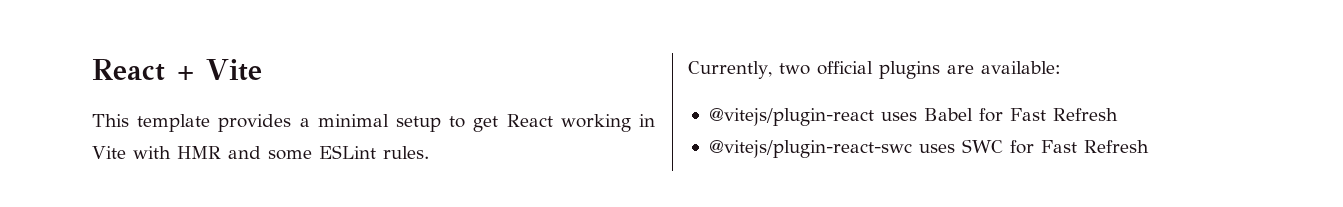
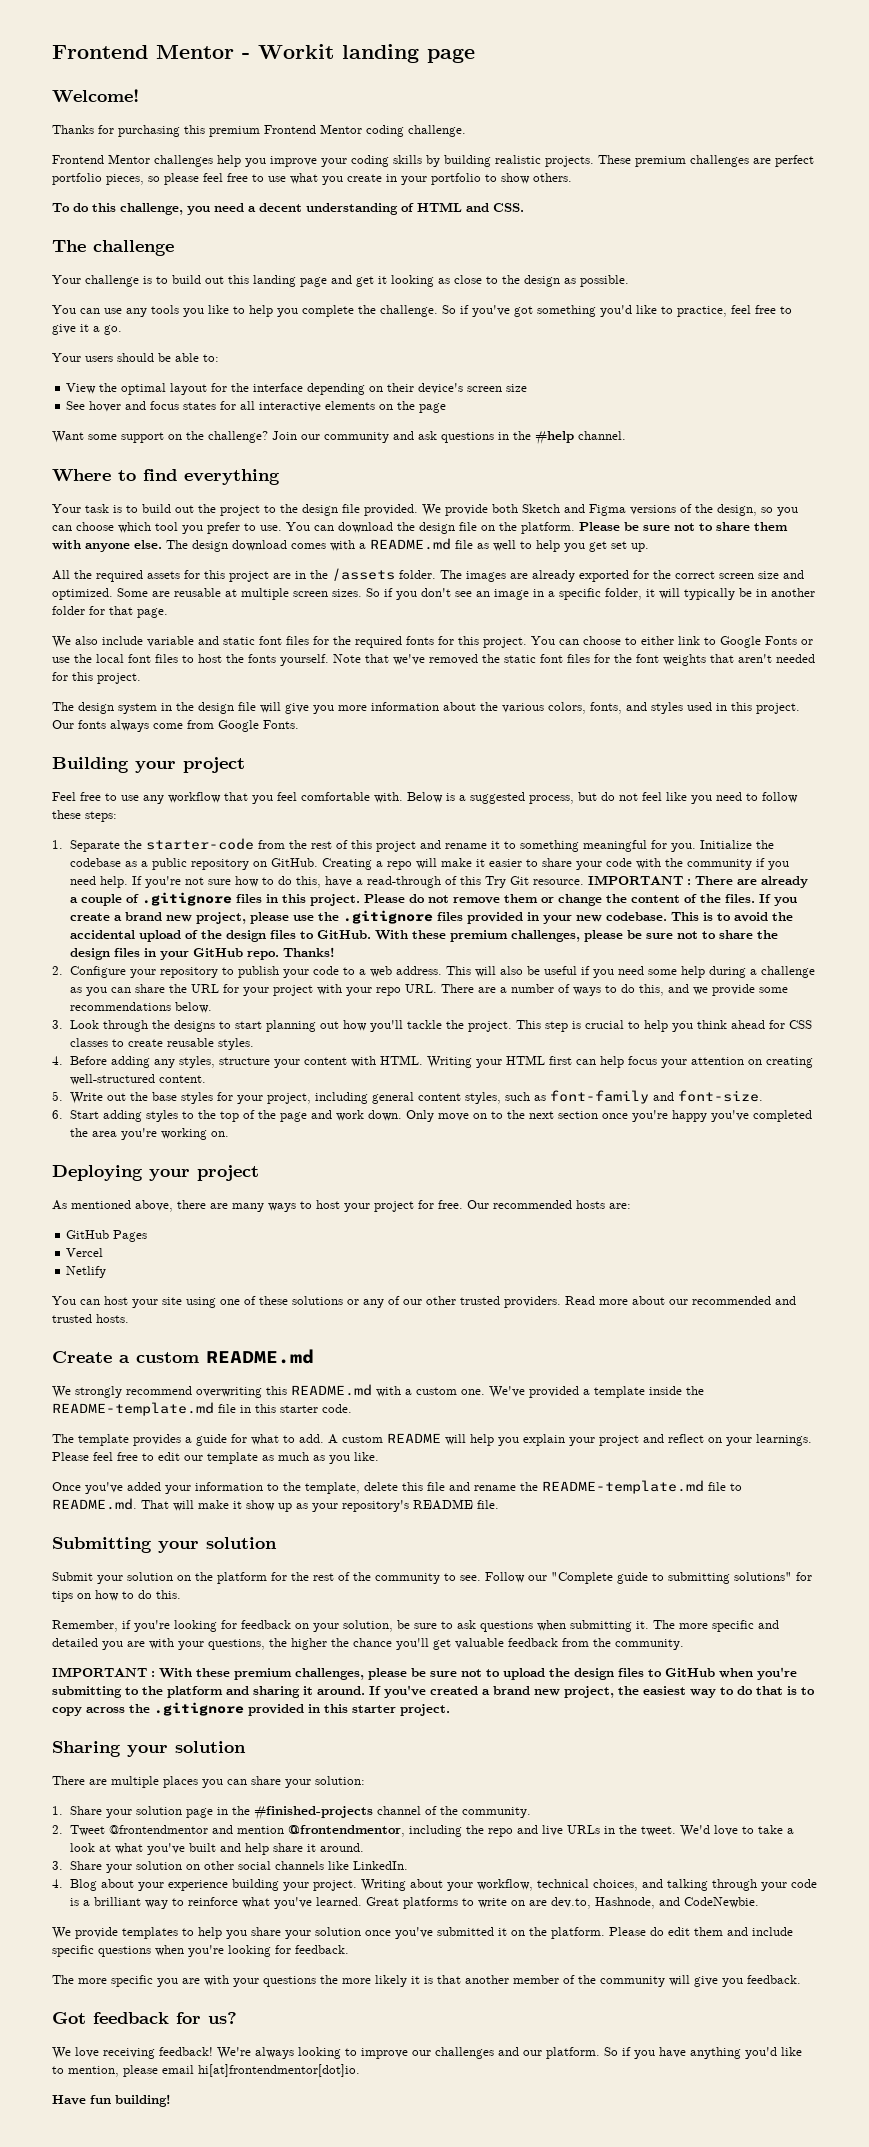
- React + Vite
- This template provides a minimal setup to get React working in Vite with HMR and some ESLint rules.
- Currently, two official plugins are available:
- @vitejs/plugin-react uses Babel for Fast Refresh
- @vitejs/plugin-react-swc uses SWC for Fast Refresh
+ Frontend Mentor - Workit landing page
+ Welcome!
+ Thanks for purchasing this premium Frontend Mentor coding challenge.
+ Frontend Mentor challenges help you improve your coding skills by building realistic projects. These premium challenges are perfect portfolio pieces, so please feel free to use what you create in your portfolio to show others.
+ To do this challenge, you need a decent understanding of HTML and CSS.
+ The challenge
+ Your challenge is to build out this landing page and get it looking as close to the design as possible.
+ You can use any tools you like to help you complete the challenge. So if you've got something you'd like to practice, feel free to give it a go.
+ Your users should be able to:
+ View the optimal layout for the interface depending on their device's screen size
+ See hover and focus states for all interactive elements on the page
+ Want some support on the challenge? Join our community and ask questions in the #help channel.
+ Where to find everything
+ Your task is to build out the project to the design file provided. We provide both Sketch and Figma versions of the design, so you can choose which tool you prefer to use. You can download the design file on the platform. Please be sure not to share them with anyone else. The design download comes with a README.md file as well to help you get set up.
+ All the required assets for this project are in the /assets folder. The images are already exported for the correct screen size and optimized. Some are reusable at multiple screen sizes. So if you don't see an image in a specific folder, it will typically be in another folder for that page.
+ We also include variable and static font files for the required fonts for this project. You can choose to either link to Google Fonts or use the local font files to host the fonts yourself. Note that we've removed the static font files for the font weights that aren't needed for this project.
+ The design system in the design file will give you more information about the various colors, fonts, and styles used in this project. Our fonts always come from Google Fonts.
+ Building your project
+ Feel free to use any workflow that you feel comfortable with. Below is a suggested process, but do not feel like you need to follow these steps:
+ 1. Separate the starter-code from the rest of this project and rename it to something meaningful for you. Initialize the codebase as a public repository on GitHub. Creating a repo will make it easier to share your code with the community if you need help. If you're not sure how to do this, have a read-through of this Try Git resource. IMPORTANT : There are already a couple of .gitignore files in this project. Please do not remove them or change the content of the files. If you create a brand new project, please use the .gitignore files provided in your new codebase. This is to avoid the accidental upload of the design files to GitHub. With these premium challenges, please be sure not to share the design files in your GitHub repo. Thanks!
+ 2. Configure your repository to publish your code to a web address. This will also be useful if you need some help during a challenge as you can share the URL for your project with your repo URL. There are a number of ways to do this, and we provide some recommendations below.
+ 3. Look through the designs to start planning out how you'll tackle the project. This step is crucial to help you think ahead for CSS classes to create reusable styles.
+ 4. Before adding any styles, structure your content with HTML. Writing your HTML first can help focus your attention on creating well-structured content.
+ 5. Write out the base styles for your project, including general content styles, such as font-family and font-size.
+ 6. Start adding styles to the top of the page and work down. Only move on to the next section once you're happy you've completed the area you're working on.
+ Deploying your project
+ As mentioned above, there are many ways to host your project for free. Our recommended hosts are:
+ GitHub Pages
+ Vercel
+ Netlify
+ You can host your site using one of these solutions or any of our other trusted providers. Read more about our recommended and trusted hosts.
+ Create a custom README.md
+ We strongly recommend overwriting this README.md with a custom one. We've provided a template inside the README-template.md file in this starter code.
+ The template provides a guide for what to add. A custom README will help you explain your project and reflect on your learnings. Please feel free to edit our template as much as you like.
+ Once you've added your information to the template, delete this file and rename the README-template.md file to README.md. That will make it show up as your repository's README file.
+ Submitting your solution
+ Submit your solution on the platform for the rest of the community to see. Follow our "Complete guide to submitting solutions" for tips on how to do this.
+ Remember, if you're looking for feedback on your solution, be sure to ask questions when submitting it. The more specific and detailed you are with your questions, the higher the chance you'll get valuable feedback from the community.
+ IMPORTANT : With these premium challenges, please be sure not to upload the design files to GitHub when you're submitting to the platform and sharing it around. If you've created a brand new project, the easiest way to do that is to copy across the .gitignore provided in this starter project.
+ Sharing your solution
+ There are multiple places you can share your solution:
+ 1. Share your solution page in the #finished-projects channel of the community.
+ 2. Tweet @frontendmentor and mention @frontendmentor, including the repo and live URLs in the tweet. We'd love to take a look at what you've built and help share it around.
+ 3. Share your solution on other social channels like LinkedIn.
+ 4. Blog about your experience building your project. Writing about your workflow, technical choices, and talking through your code is a brilliant way to reinforce what you've learned. Great platforms to write on are dev.to, Hashnode, and CodeNewbie.
+ We provide templates to help you share your solution once you've submitted it on the platform. Please do edit them and include specific questions when you're looking for feedback.
+ The more specific you are with your questions the more likely it is that another member of the community will give you feedback.
+ Got feedback for us?
+ We love receiving feedback! We're always looking to improve our challenges and our platform. So if you have anything you'd like to mention, please email hi[at]frontendmentor[dot]io.
+ Have fun building!

